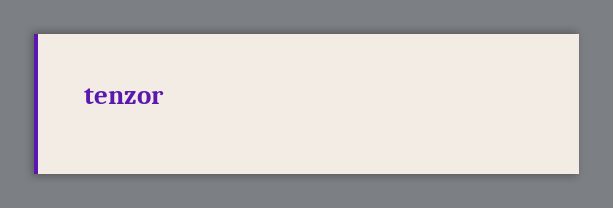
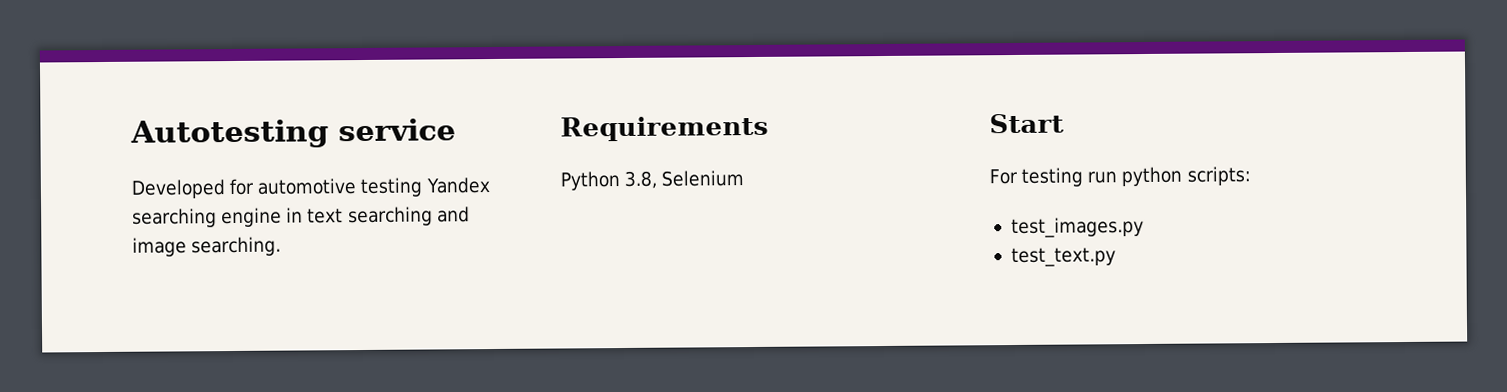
- tenzor
+ Autotesting service
+ Developed for automotive testing Yandex searching engine in text searching and image searching.
+ Requirements
+ Python 3.8, Selenium
+ Start
+ For testing run python scripts:
+ test_images.py
+ test_text.py

